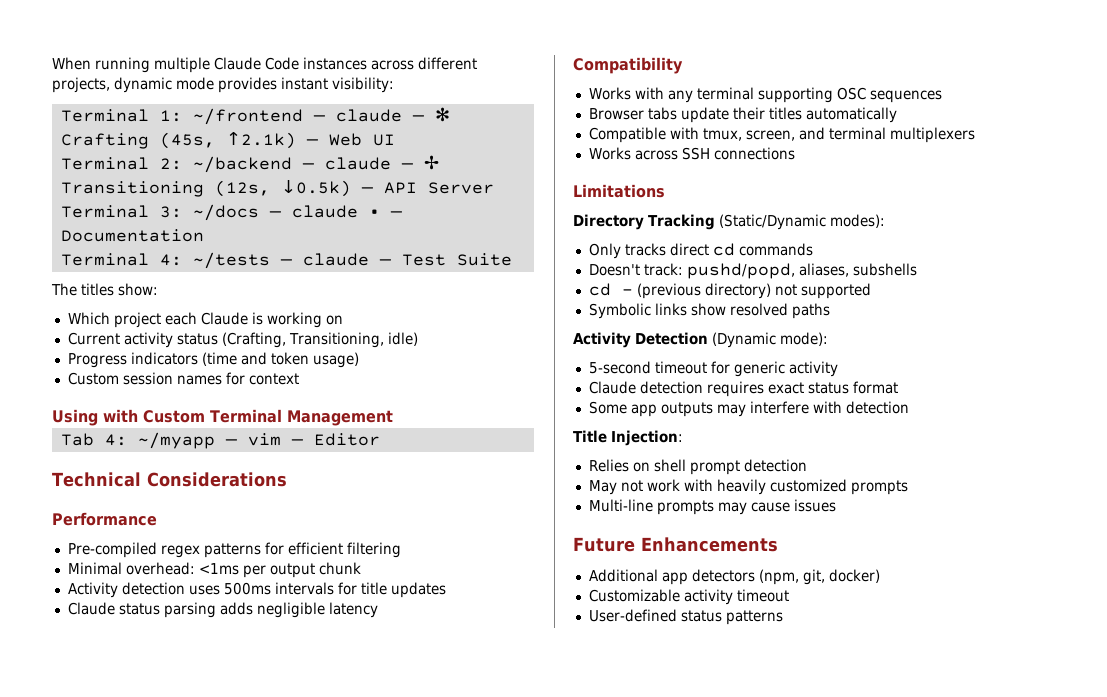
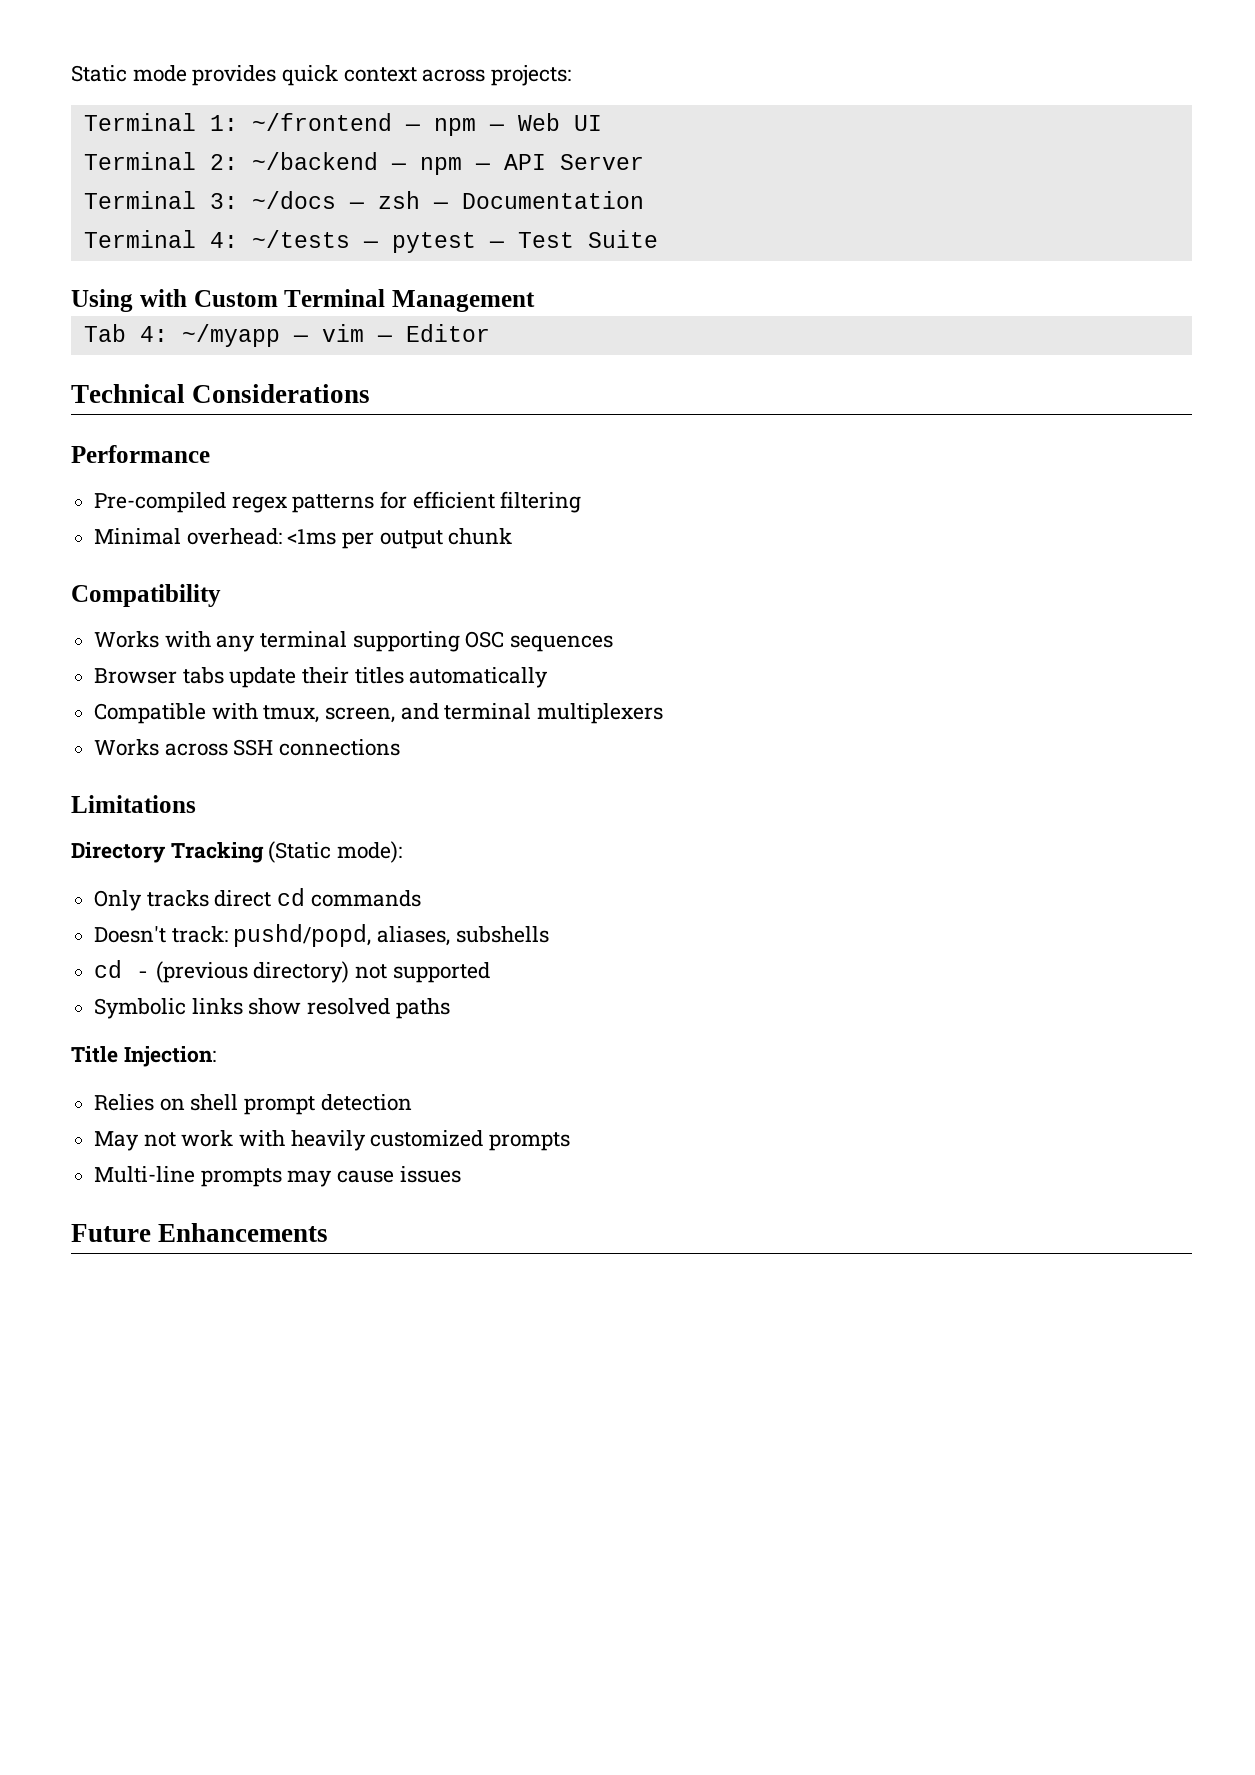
- When running multiple Claude Code instances across different projects, dynamic mode provides instant visibility:
- Terminal 1: ~/frontend — claude — ✻ Crafting (45s, ↑2.1k) — Web UI
+ Static mode provides quick context across projects:
+ Terminal 1: ~/frontend — npm — Web UI
- Terminal 2: ~/backend — claude — ✢ Transitioning (12s, ↓0.5k) — API Server
+ Terminal 2: ~/backend — npm — API Server
- Terminal 3: ~/docs — claude • — Documentation
+ Terminal 3: ~/docs — zsh — Documentation
- Terminal 4: ~/tests — claude — Test Suite
+ Terminal 4: ~/tests — pytest — Test Suite
- The titles show:
- Which project each Claude is working on
- Current activity status (Crafting, Transitioning, idle)
- Progress indicators (time and token usage)
- Custom session names for context
- Activity detection uses 500ms intervals for title updates
- Claude status parsing adds negligible latency
- Directory Tracking (Static/Dynamic modes):
+ Directory Tracking (Static mode):
- Activity Detection (Dynamic mode):
- 5-second timeout for generic activity
- Claude detection requires exact status format
- Some app outputs may interfere with detection
- Additional app detectors (npm, git, docker)
- Customizable activity timeout
- User-defined status patterns

